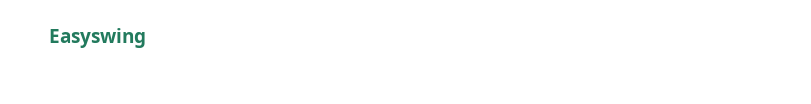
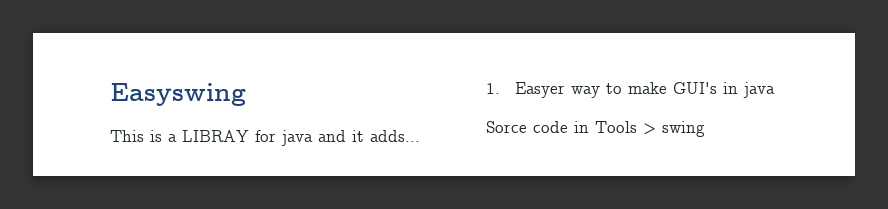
+ This is a LIBRAY for java and it adds...
+ 1. Easyer way to make GUI's in java
+ Sorce code in Tools > swing

